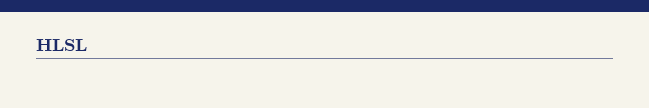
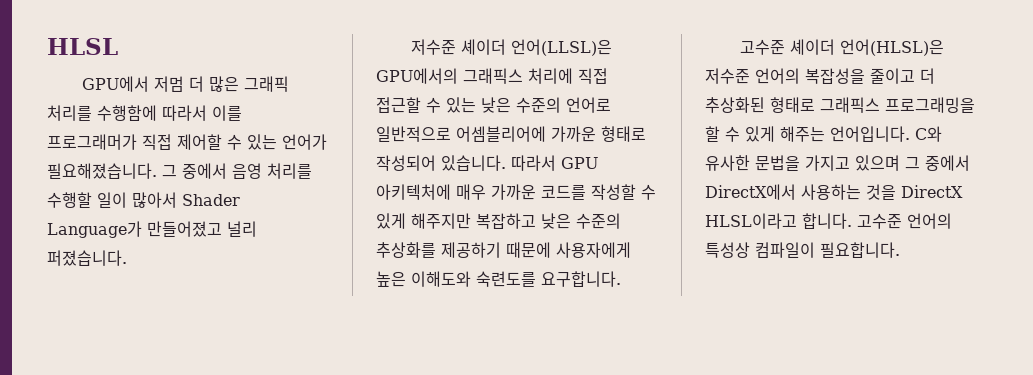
+ GPU에서 저멈 더 많은 그래픽 처리를 수행함에 따라서 이를 프로그래머가 직접 제어할 수 있는 언어가 필요해졌습니다. 그 중에서 음영 처리를 수행할 일이 많아서 Shader Language가 만들어졌고 널리 퍼졌습니다.
+ 저수준 셰이더 언어(LLSL)은 GPU에서의 그래픽스 처리에 직접 접근할 수 있는 낮은 수준의 언어로 일반적으로 어셈블리어에 가까운 형태로 작성되어 있습니다. 따라서 GPU 아키텍처에 매우 가까운 코드를 작성할 수 있게 해주지만 복잡하고 낮은 수준의 추상화를 제공하기 때문에 사용자에게 높은 이해도와 숙련도를 요구합니다.
+ 고수준 셰이더 언어(HLSL)은 저수준 언어의 복잡성을 줄이고 더 추상화된 형태로 그래픽스 프로그래밍을 할 수 있게 해주는 언어입니다. C와 유사한 문법을 가지고 있으며 그 중에서 DirectX에서 사용하는 것을 DirectX HLSL이라고 합니다. 고수준 언어의 특성상 컴파일이 필요합니다.

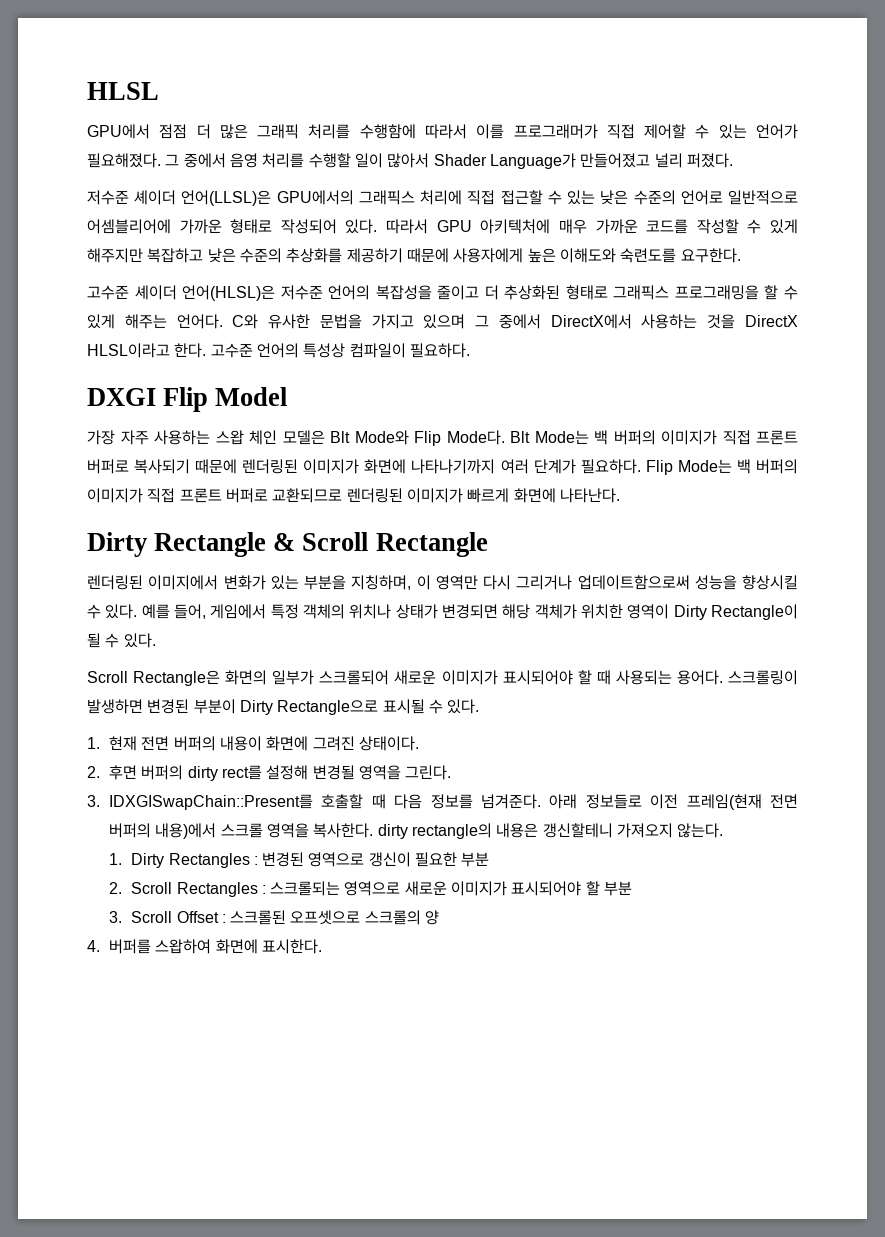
- GPU에서 저멈 더 많은 그래픽 처리를 수행함에 따라서 이를 프로그래머가 직접 제어할 수 있는 언어가 필요해졌습니다.
+ GPU에서 점점 더 많은 그래픽 처리를 수행함에 따라서 이를 프로그래머가 직접 제어할 수 있는 언어가 필요해졌다.
- 그 중에서 음영 처리를 수행할 일이 많아서 Shader Language가 만들어졌고 널리 퍼졌습니다.
+ 그 중에서 음영 처리를 수행할 일이 많아서 Shader Language가 만들어졌고 널리 퍼졌다.
- 저수준 셰이더 언어(LLSL)은 GPU에서의 그래픽스 처리에 직접 접근할 수 있는 낮은 수준의 언어로 일반적으로 어셈블리어에 가까운 형태로 작성되어 있습니다.
+ 저수준 셰이더 언어(LLSL)은 GPU에서의 그래픽스 처리에 직접 접근할 수 있는 낮은 수준의 언어로 일반적으로 어셈블리어에 가까운 형태로 작성되어 있다.
- 따라서 GPU 아키텍처에 매우 가까운 코드를 작성할 수 있게 해주지만 복잡하고 낮은 수준의 추상화를 제공하기 때문에 사용자에게 높은 이해도와 숙련도를 요구합니다.
+ 따라서 GPU 아키텍처에 매우 가까운 코드를 작성할 수 있게 해주지만 복잡하고 낮은 수준의 추상화를 제공하기 때문에 사용자에게 높은 이해도와 숙련도를 요구한다.
- 고수준 셰이더 언어(HLSL)은 저수준 언어의 복잡성을 줄이고 더 추상화된 형태로 그래픽스 프로그래밍을 할 수 있게 해주는 언어입니다.
+ 고수준 셰이더 언어(HLSL)은 저수준 언어의 복잡성을 줄이고 더 추상화된 형태로 그래픽스 프로그래밍을 할 수 있게 해주는 언어다.
- C와 유사한 문법을 가지고 있으며 그 중에서 DirectX에서 사용하는 것을 DirectX HLSL이라고 합니다.
+ C와 유사한 문법을 가지고 있으며 그 중에서 DirectX에서 사용하는 것을 DirectX HLSL이라고 한다.
- 고수준 언어의 특성상 컴파일이 필요합니다.
+ 고수준 언어의 특성상 컴파일이 필요하다.
+ DXGI Flip Model
+ 가장 자주 사용하는 스왑 체인 모델은 Blt Mode와 Flip Mode다. Blt Mode는 백 버퍼의 이미지가 직접 프론트 버퍼로 복사되기 때문에 렌더링된 이미지가 화면에 나타나기까지 여러 단계가 필요하다. Flip Mode는 백 버퍼의 이미지가 직접 프론트 버퍼로 교환되므로 렌더링된 이미지가 빠르게 화면에 나타난다.
+ Dirty Rectangle & Scroll Rectangle
+ 렌더링된 이미지에서 변화가 있는 부분을 지칭하며, 이 영역만 다시 그리거나 업데이트함으로써 성능을 향상시킬 수 있다. 예를 들어, 게임에서 특정 객체의 위치나 상태가 변경되면 해당 객체가 위치한 영역이 Dirty Rectangle이 될 수 있다.
+ Scroll Rectangle은 화면의 일부가 스크롤되어 새로운 이미지가 표시되어야 할 때 사용되는 용어다. 스크롤링이 발생하면 변경된 부분이 Dirty Rectangle으로 표시될 수 있다.
+ 1. 현재 전면 버퍼의 내용이 화면에 그려진 상태이다.
+ 2. 후면 버퍼의 dirty rect를 설정해 변경될 영역을 그린다.
+ 3. IDXGISwapChain::Present를 호출할 때 다음 정보를 넘겨준다. 아래 정보들로 이전 프레임(현재 전면 버퍼의 내용)에서 스크롤 영역을 복사한다. dirty rectangle의 내용은 갱신할테니 가져오지 않는다.
+ 1. Dirty Rectangles : 변경된 영역으로 갱신이 필요한 부분
+ 2. Scroll Rectangles : 스크롤되는 영역으로 새로운 이미지가 표시되어야 할 부분
+ 3. Scroll Offset : 스크롤된 오프셋으로 스크롤의 양
+ 4. 버퍼를 스왑하여 화면에 표시한다.

